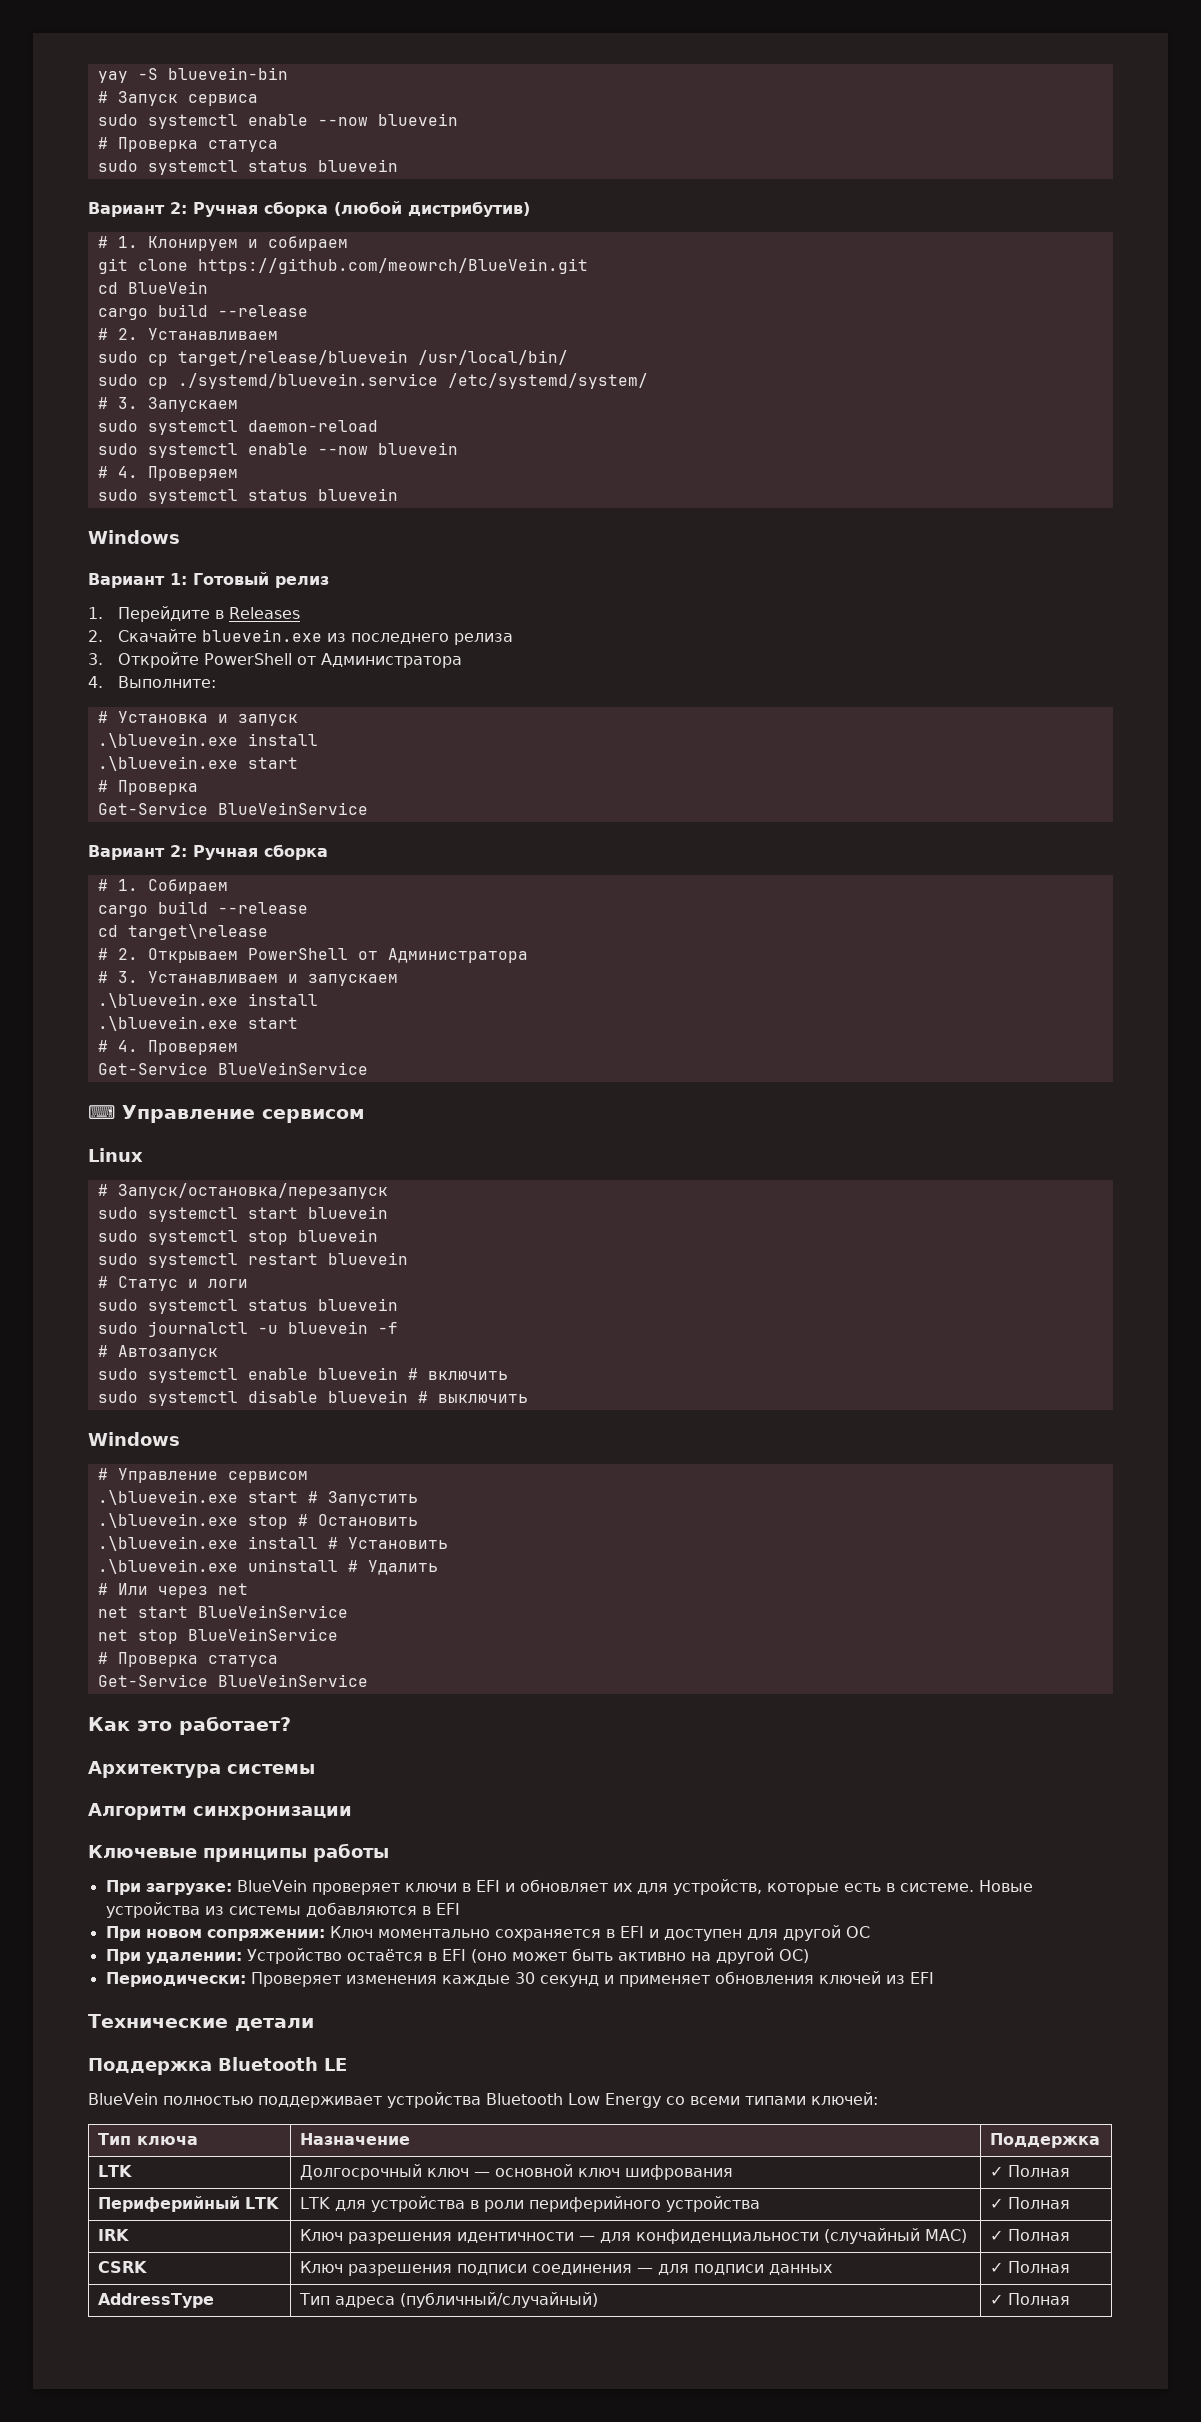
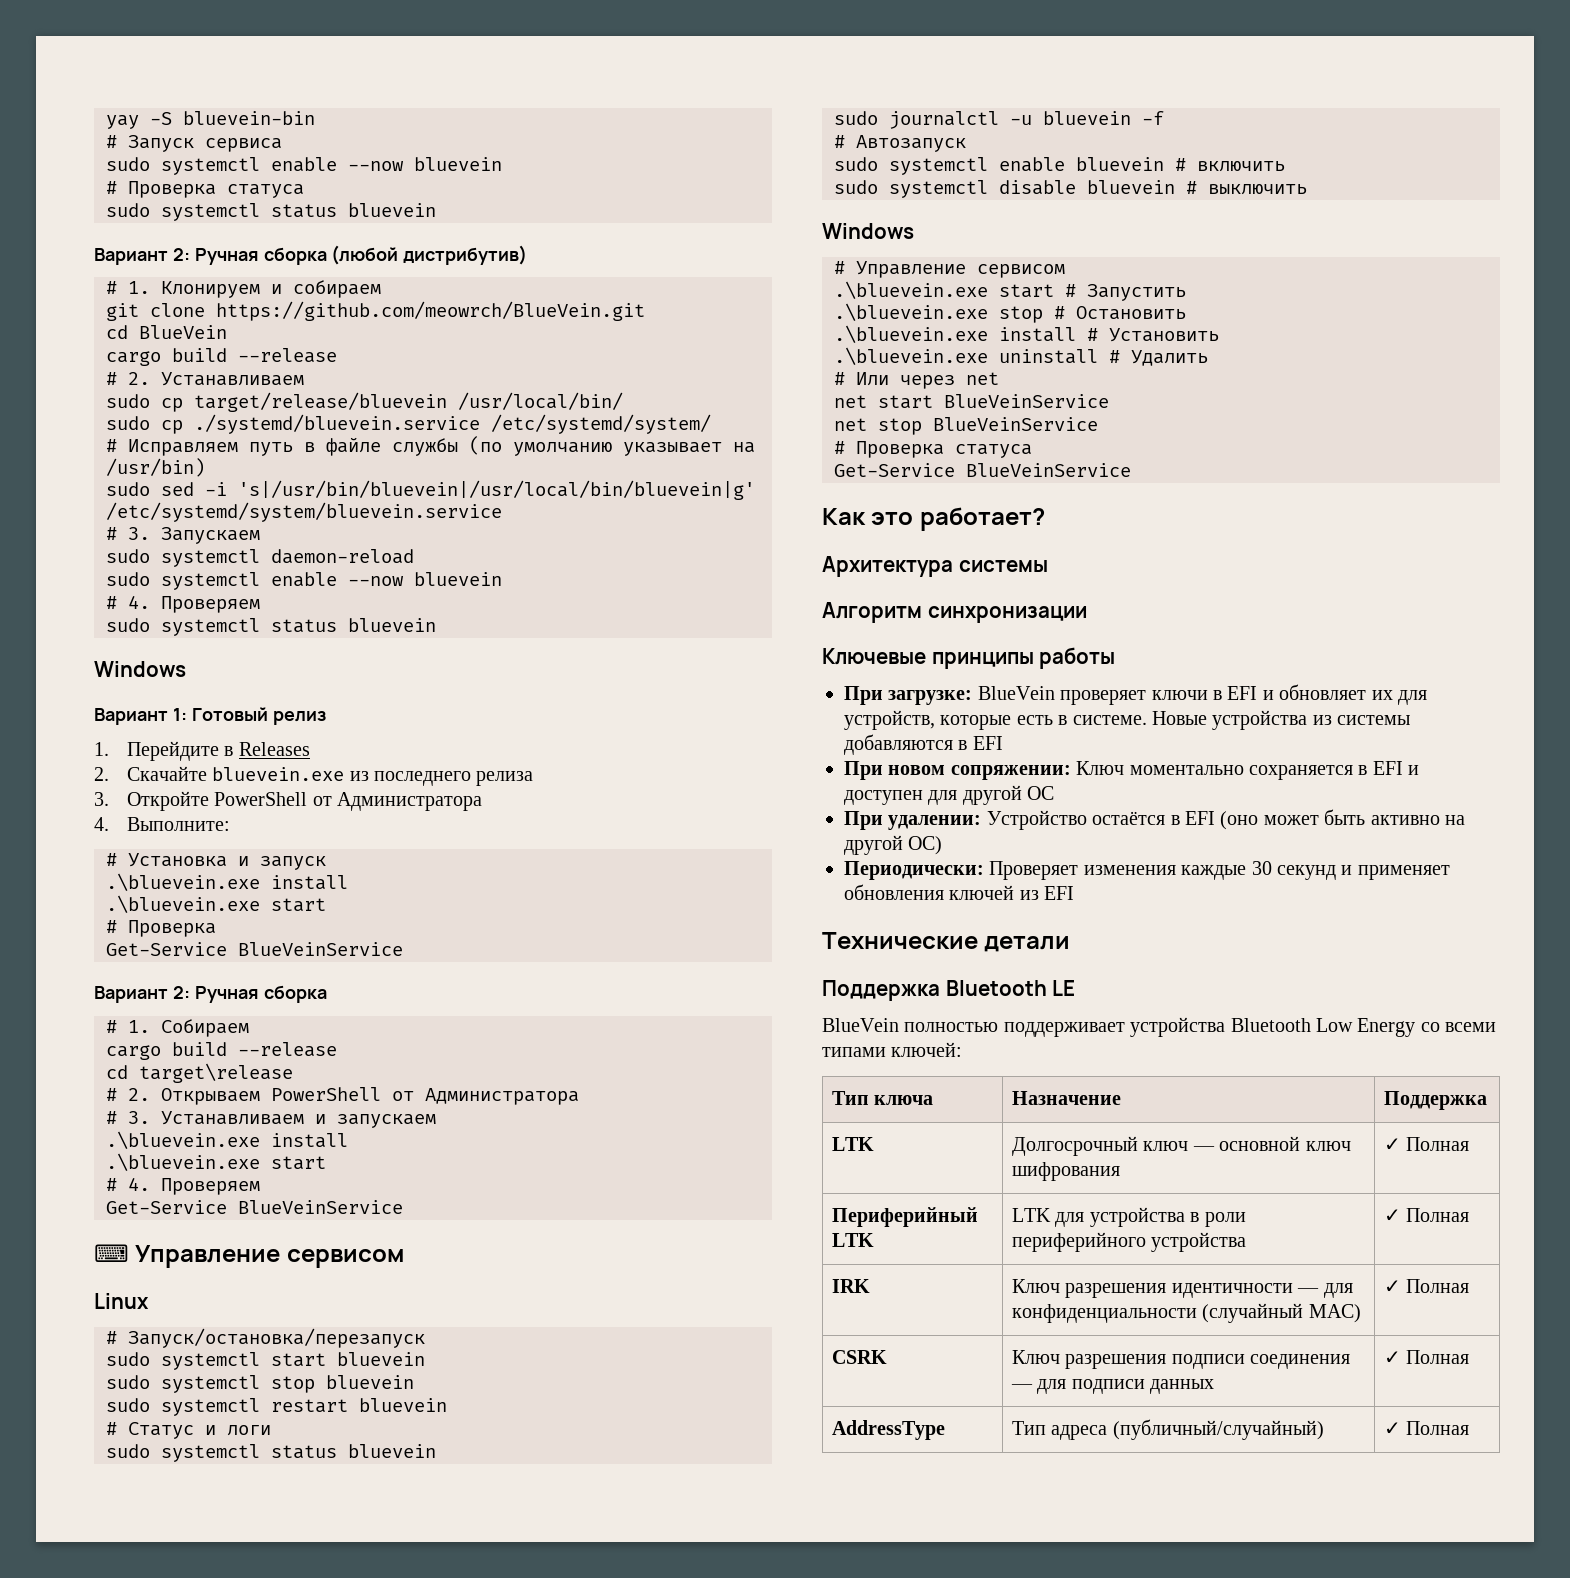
+ # Исправляем путь в файле службы (по умолчанию указывает на /usr/bin)
+ sudo sed -i 's|/usr/bin/bluevein|/usr/local/bin/bluevein|g' /etc/systemd/system/bluevein.service

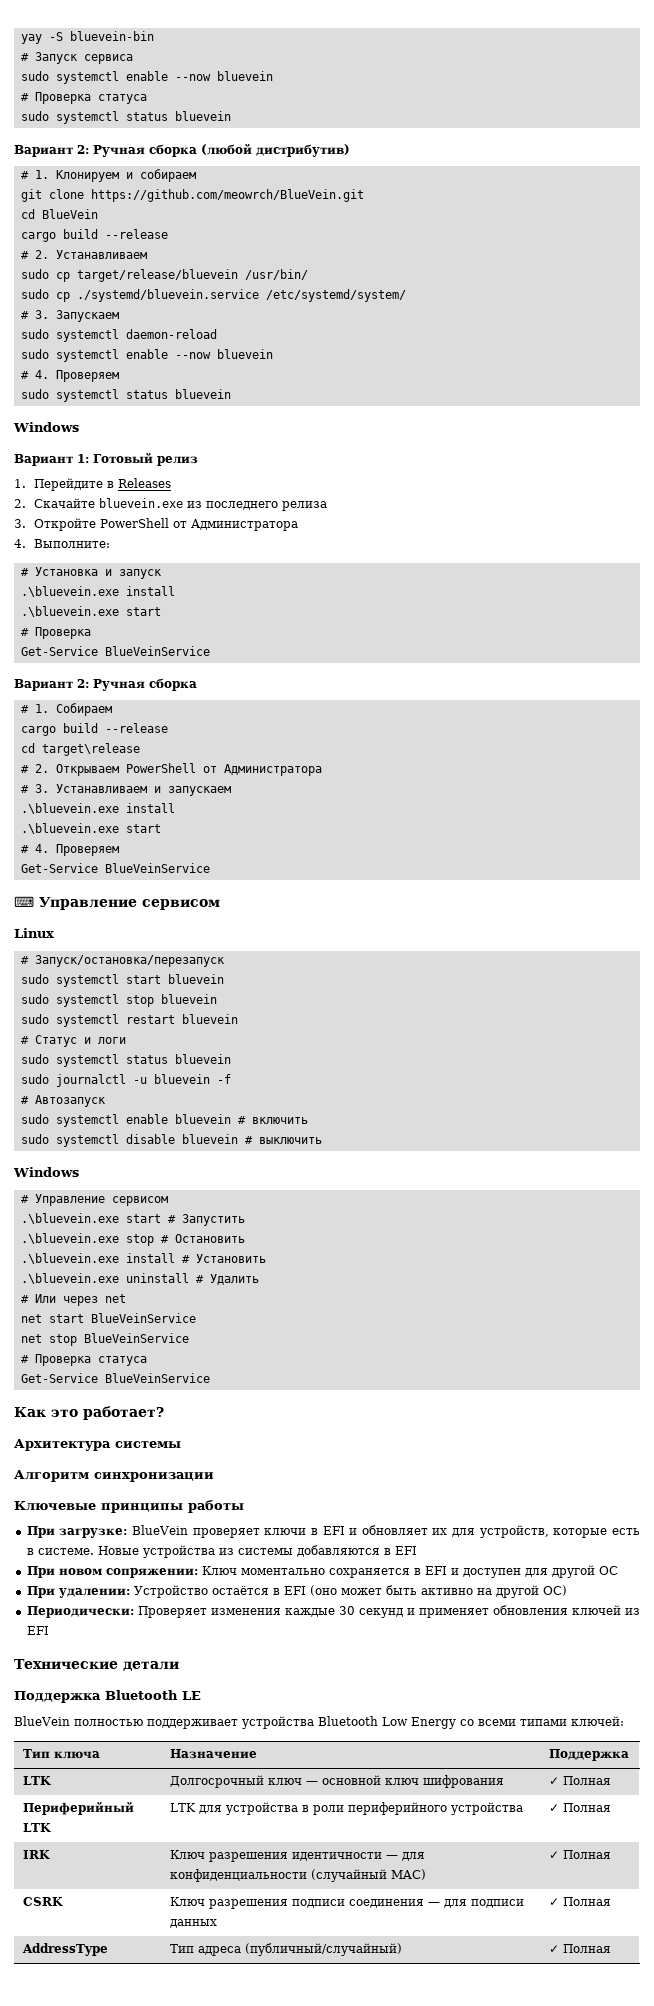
- sudo cp target/release/bluevein /usr/local/bin/
+ sudo cp target/release/bluevein /usr/bin/
- # Исправляем путь в файле службы (по умолчанию указывает на /usr/bin)
- sudo sed -i 's|/usr/bin/bluevein|/usr/local/bin/bluevein|g' /etc/systemd/system/bluevein.service

